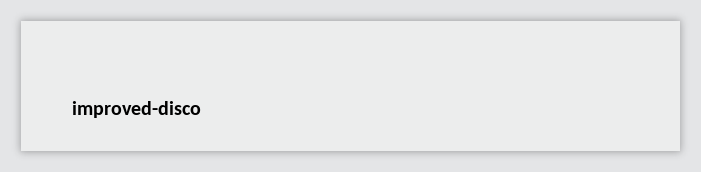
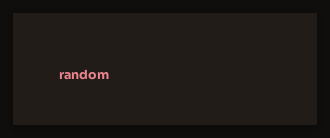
- improved-disco
+ random

